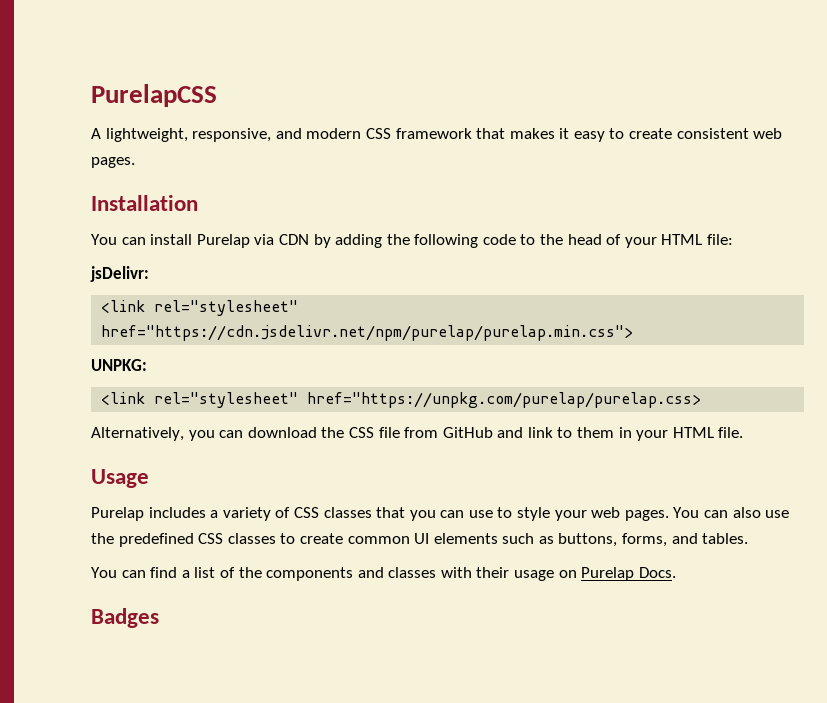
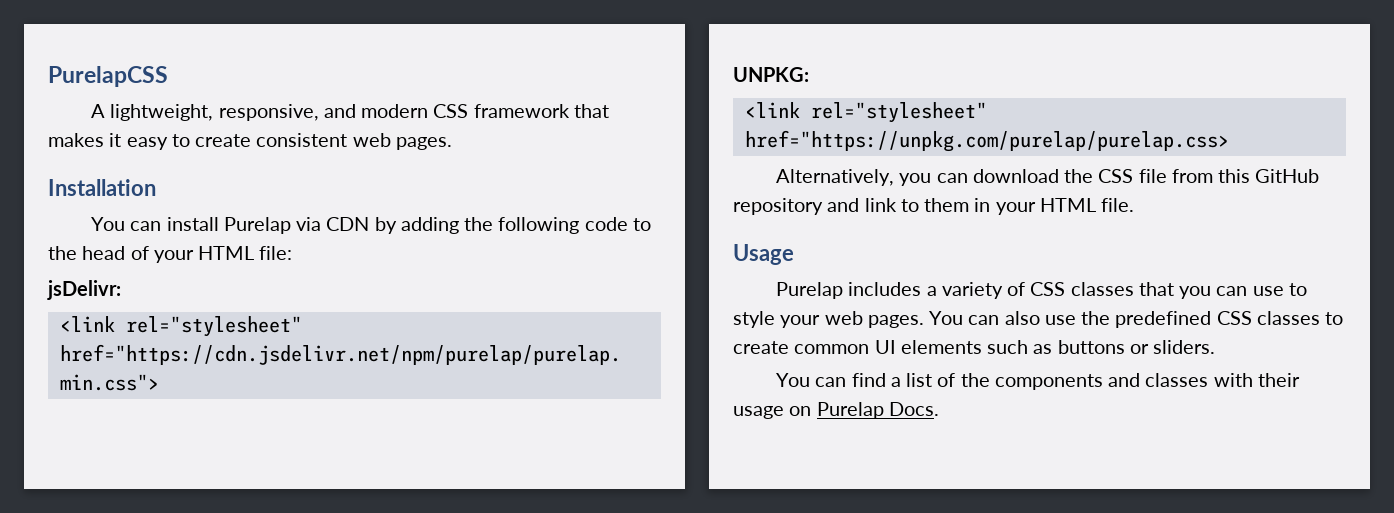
- Alternatively, you can download the CSS file from GitHub and link to them in your HTML file.
+ Alternatively, you can download the CSS file from this GitHub repository and link to them in your HTML file.
- You can also use the predefined CSS classes to create common UI elements such as buttons, forms, and tables.
+ You can also use the predefined CSS classes to create common UI elements such as buttons or sliders.
- Badges

